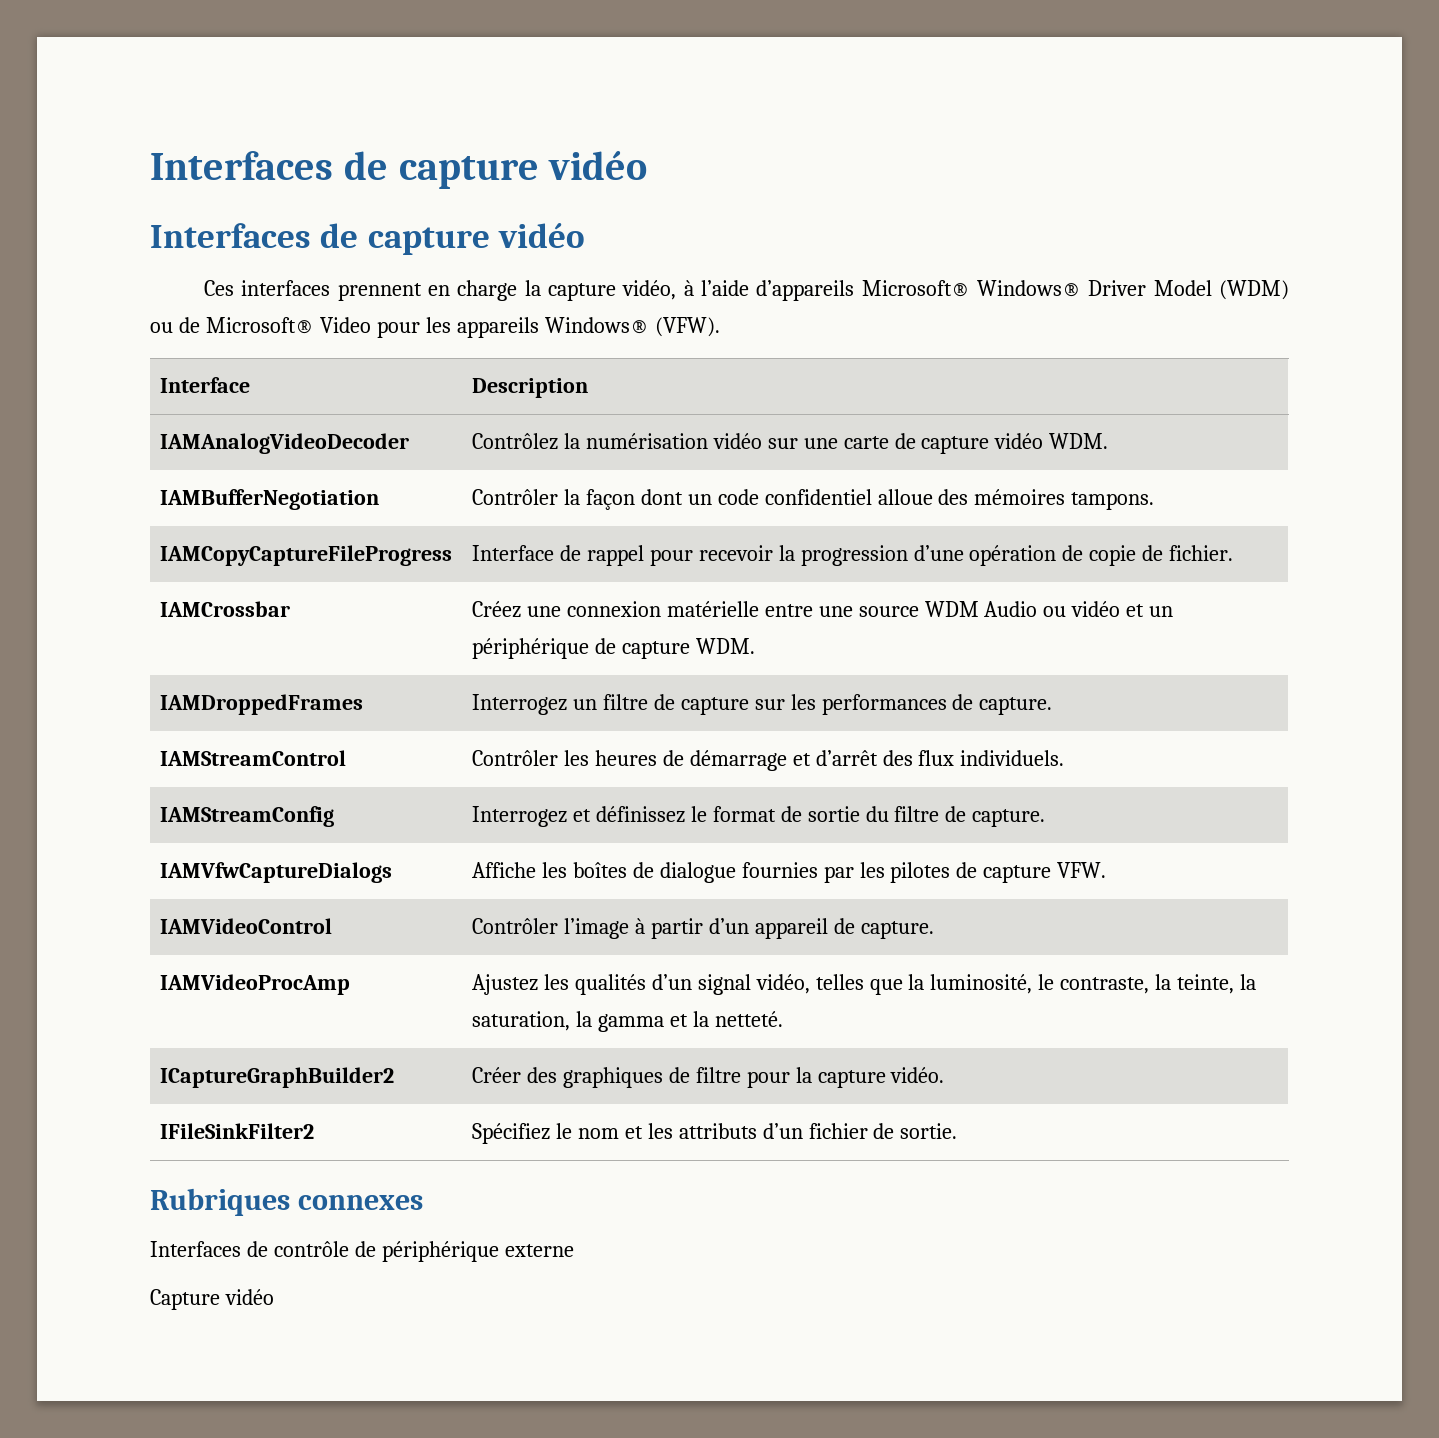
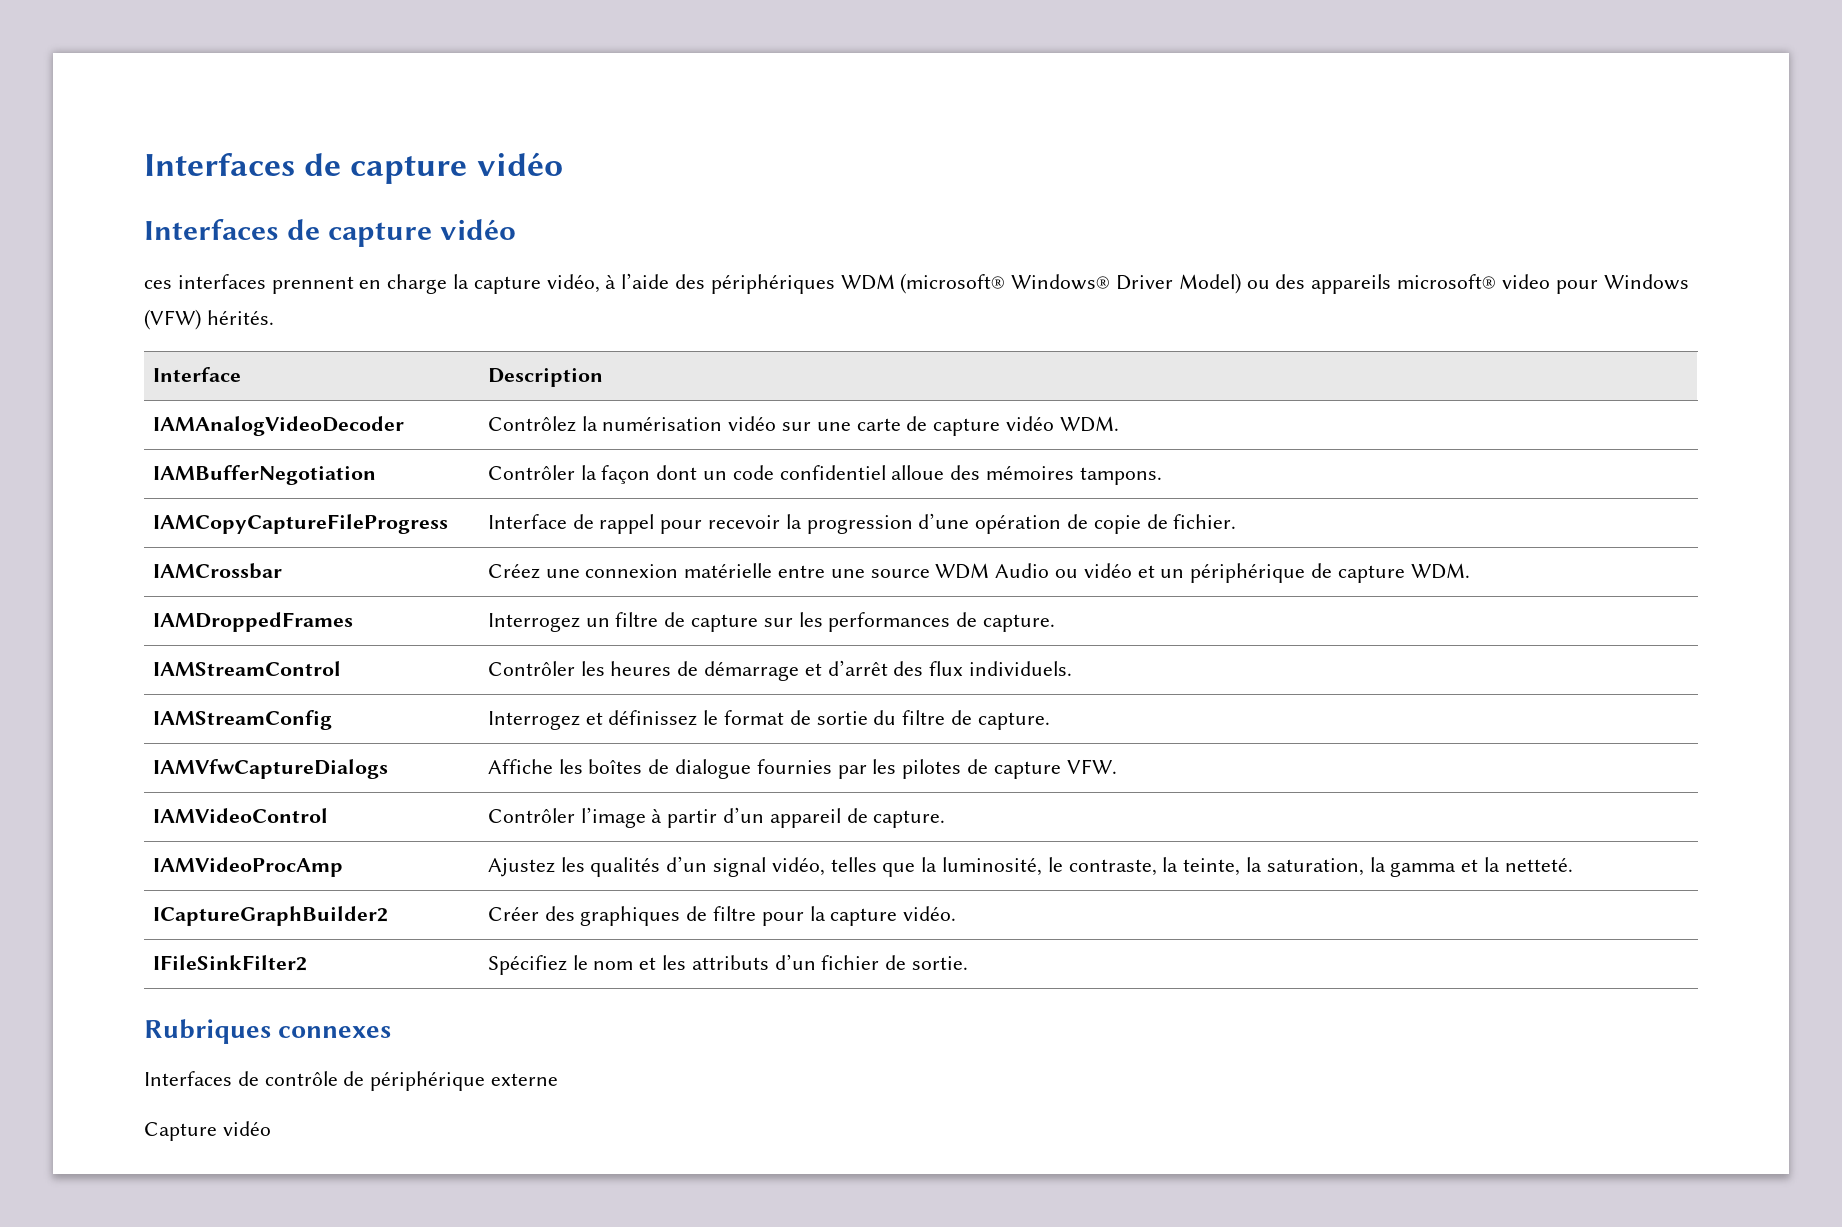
- Ces interfaces prennent en charge la capture vidéo, à l’aide d’appareils Microsoft® Windows® Driver Model (WDM) ou de Microsoft® Video pour les appareils Windows® (VFW).
+ ces interfaces prennent en charge la capture vidéo, à l’aide des périphériques WDM (microsoft® Windows® Driver Model) ou des appareils microsoft® video pour Windows (VFW) hérités.

